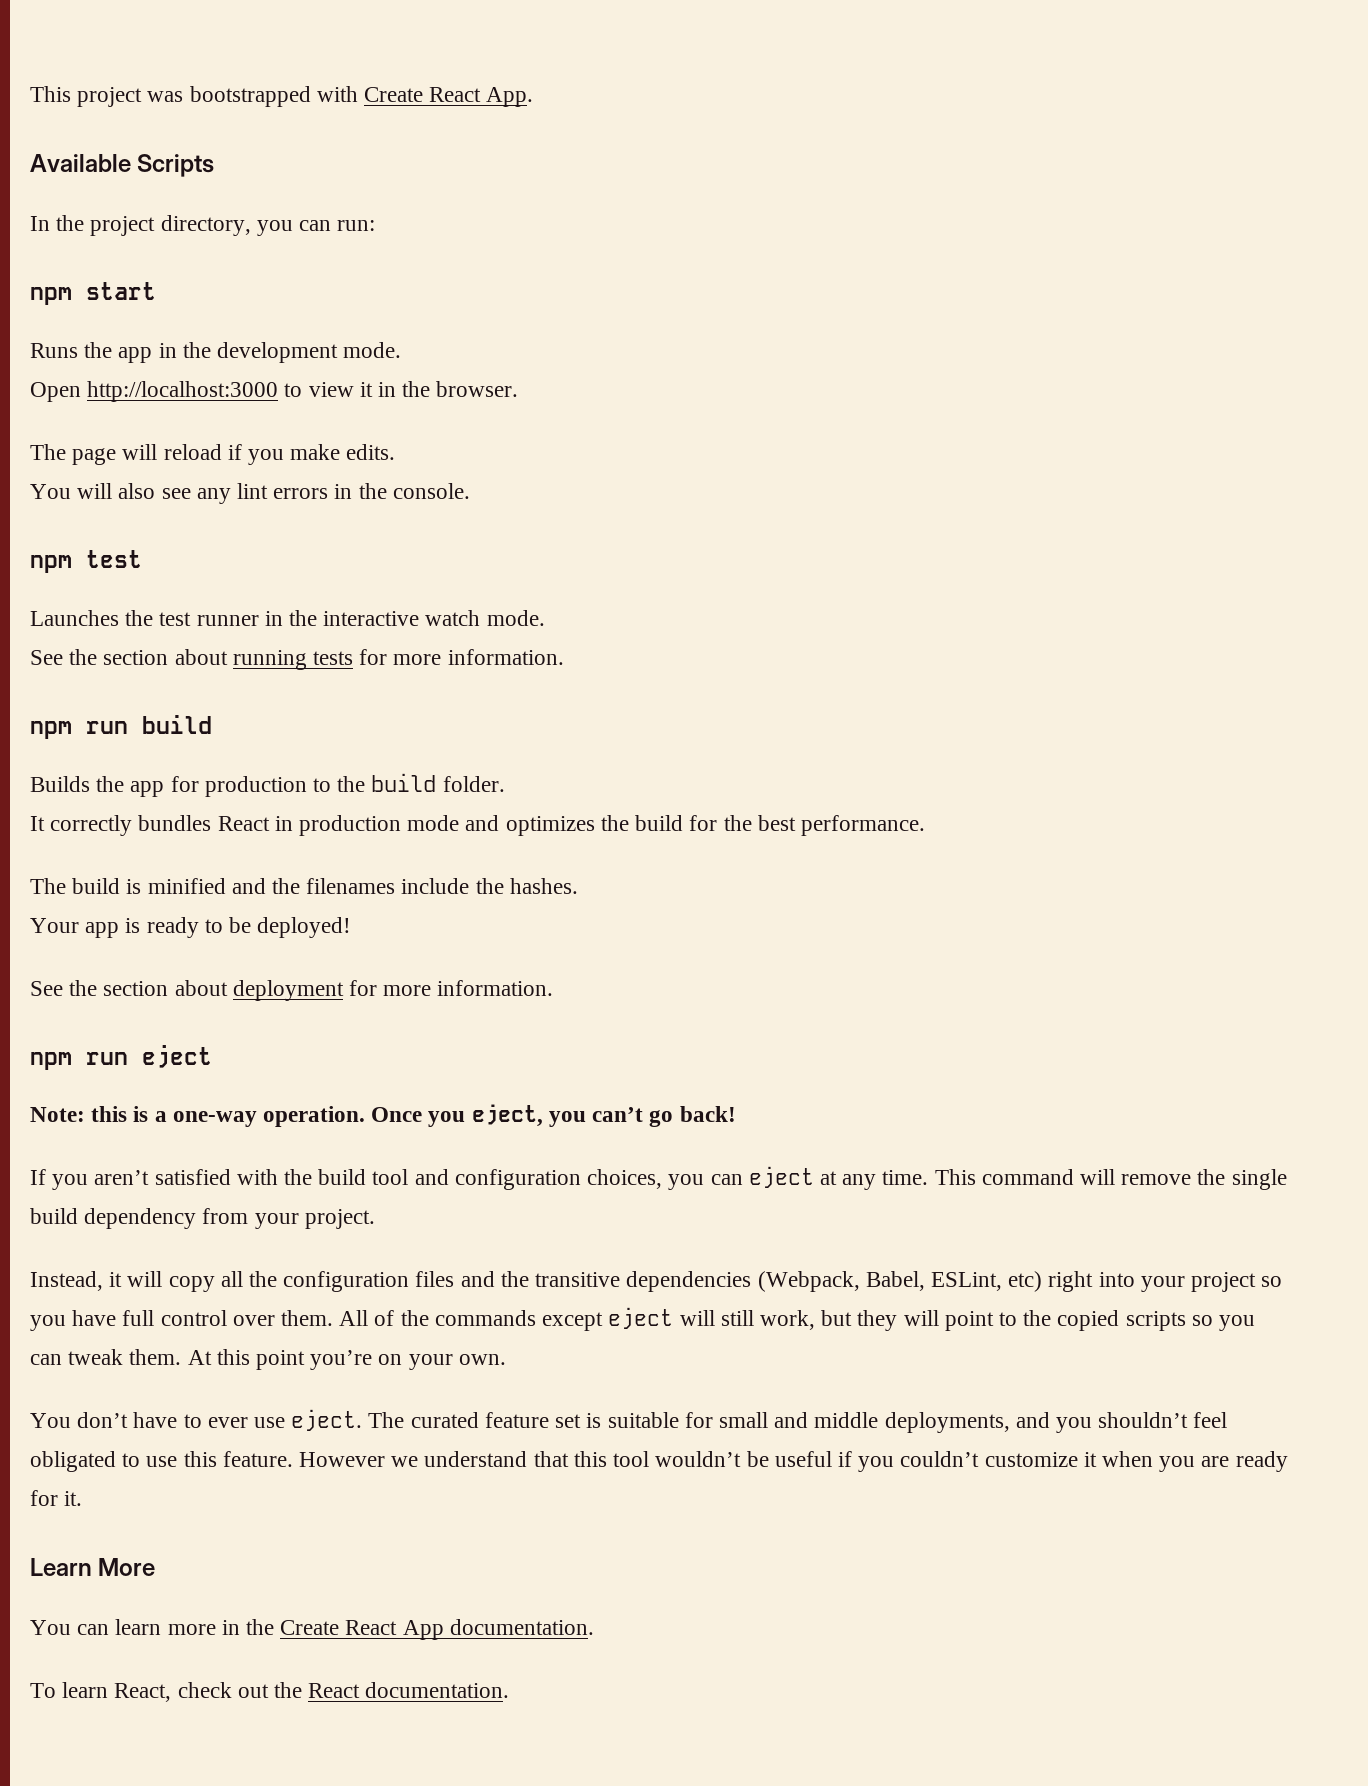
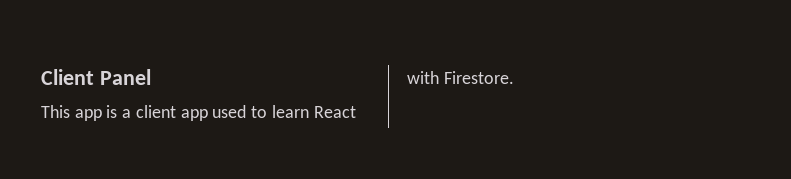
- This project was bootstrapped with Create React App.
- Available Scripts
- In the project directory, you can run:
- npm start
- Runs the app in the development mode.
- Open http://localhost:3000 to view it in the browser.
- The page will reload if you make edits.
- You will also see any lint errors in the console.
- npm test
- Launches the test runner in the interactive watch mode.
- See the section about running tests for more information.
- npm run build
- Builds the app for production to the build folder.
- It correctly bundles React in production mode and optimizes the build for the best performance.
- The build is minified and the filenames include the hashes.
- Your app is ready to be deployed!
- See the section about deployment for more information.
- npm run eject
- Note: this is a one-way operation. Once you eject, you can’t go back!
- If you aren’t satisfied with the build tool and configuration choices, you can eject at any time. This command will remove the single build dependency from your project.
- Instead, it will copy all the configuration files and the transitive dependencies (Webpack, Babel, ESLint, etc) right into your project so you have full control over them. All of the commands except eject will still work, but they will point to the copied scripts so you can tweak them. At this point you’re on your own.
- You don’t have to ever use eject. The curated feature set is suitable for small and middle deployments, and you shouldn’t feel obligated to use this feature. However we understand that this tool wouldn’t be useful if you couldn’t customize it when you are ready for it.
- Learn More
- You can learn more in the Create React App documentation.
- To learn React, check out the React documentation.
+ Client Panel
+ This app is a client app used to learn React with Firestore.

